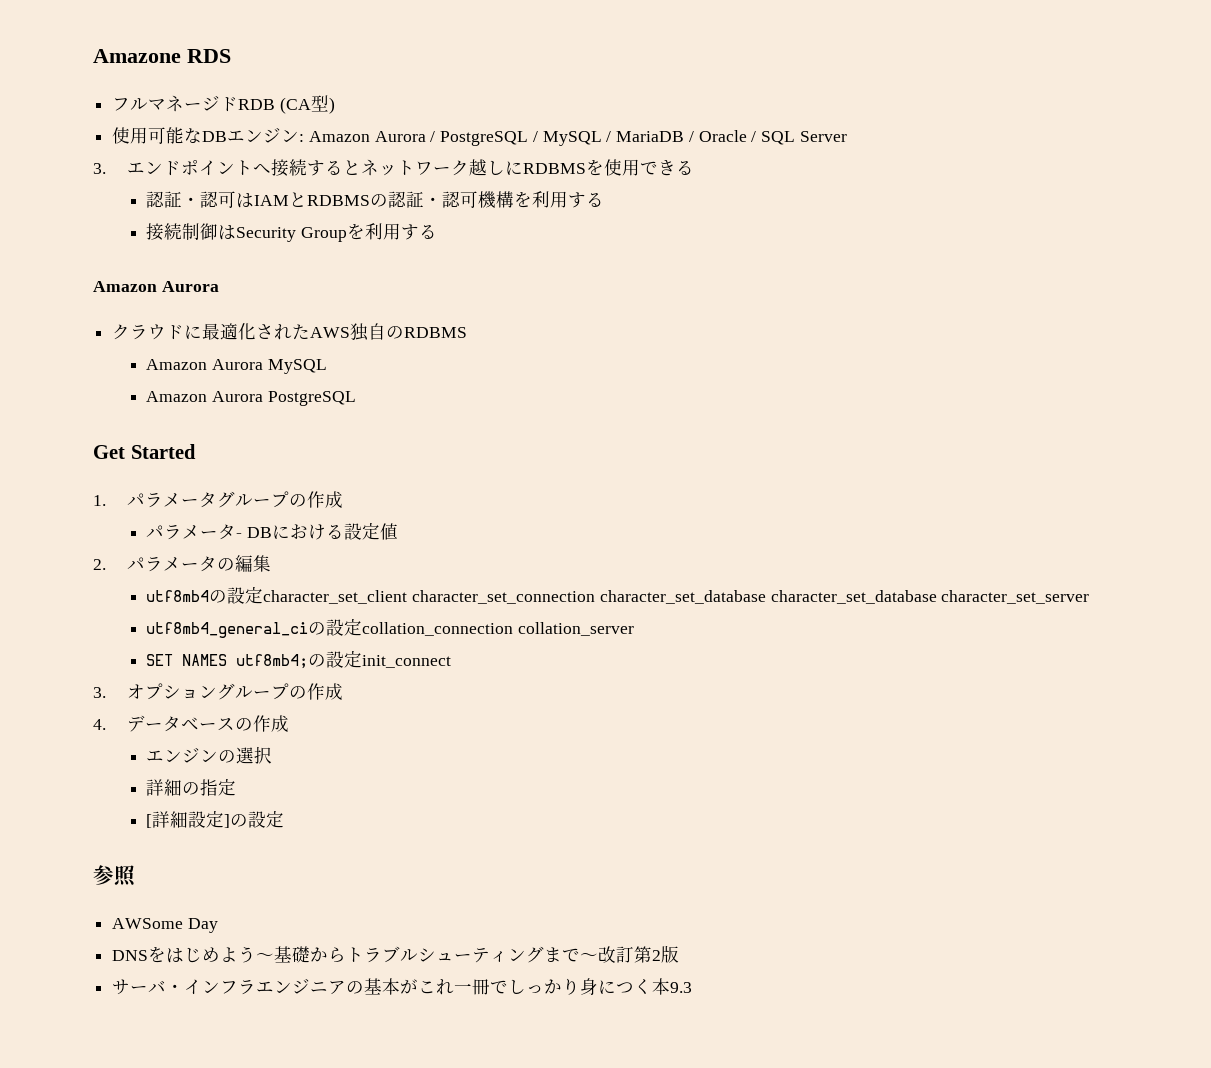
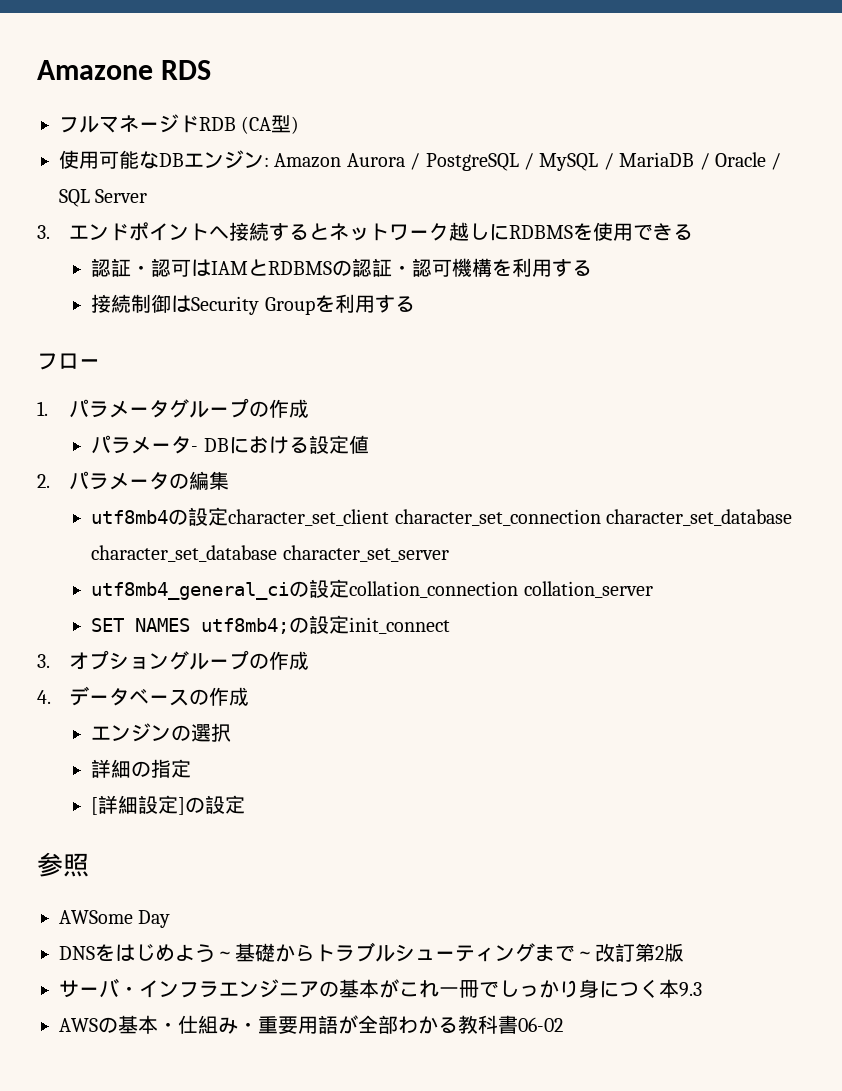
  接続制御はSecurity Groupを利用する
- Amazon Aurora
- クラウドに最適化されたAWS独自のRDBMS
- Amazon Aurora MySQL
- Amazon Aurora PostgreSQL
- Get Started
+ フロー
+ AWSの基本・仕組み・重要用語が全部わかる教科書06-02

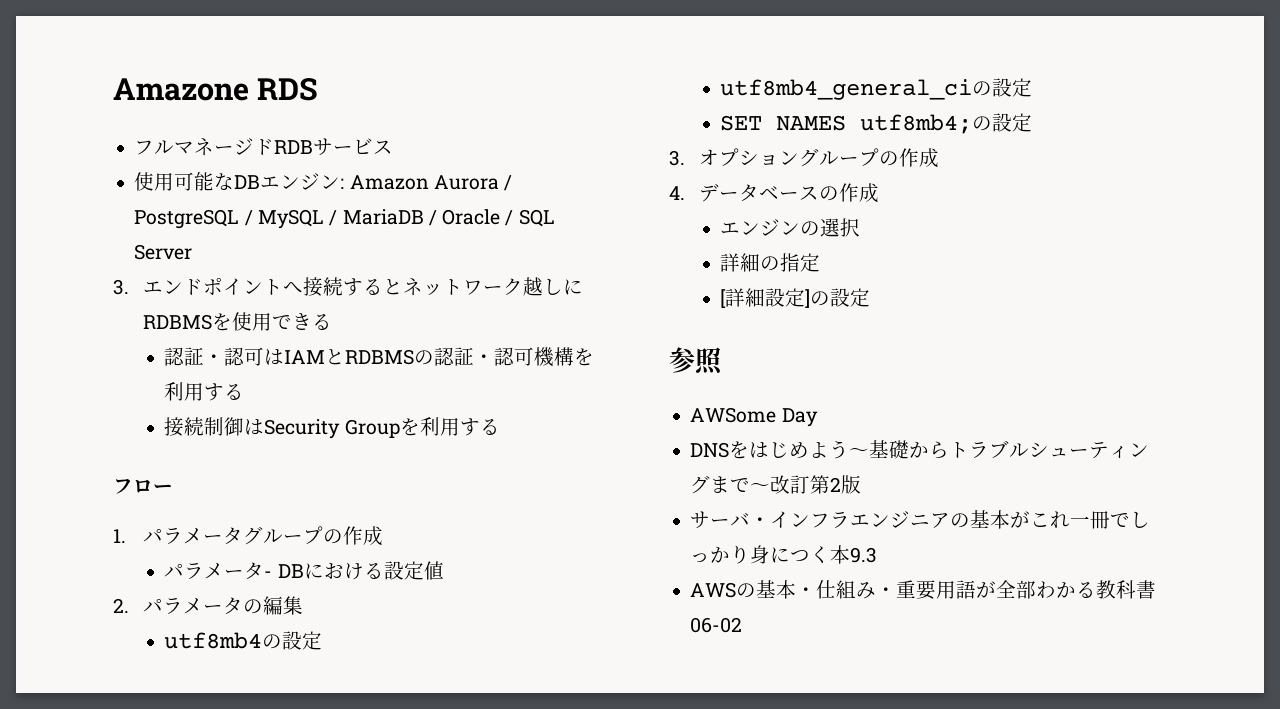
- フルマネージドRDB (CA型)
+ フルマネージドRDBサービス
- utf8mb4の設定character_set_client character_set_connection character_set_database character_set_database character_set_server
+ utf8mb4の設定
- utf8mb4_general_ciの設定collation_connection collation_server
+ utf8mb4_general_ciの設定
- SET NAMES utf8mb4;の設定init_connect
+ SET NAMES utf8mb4;の設定

